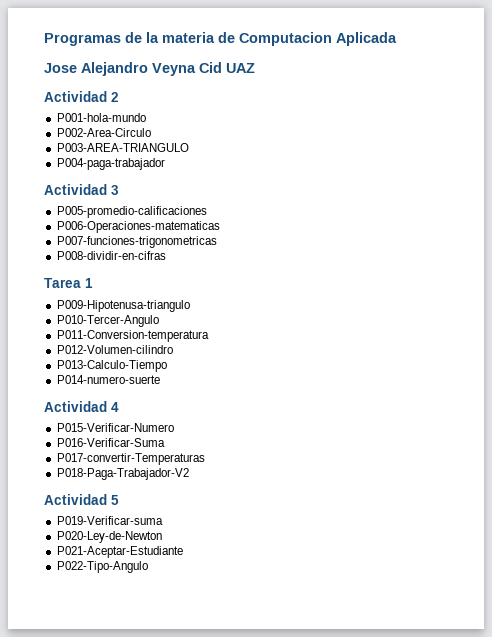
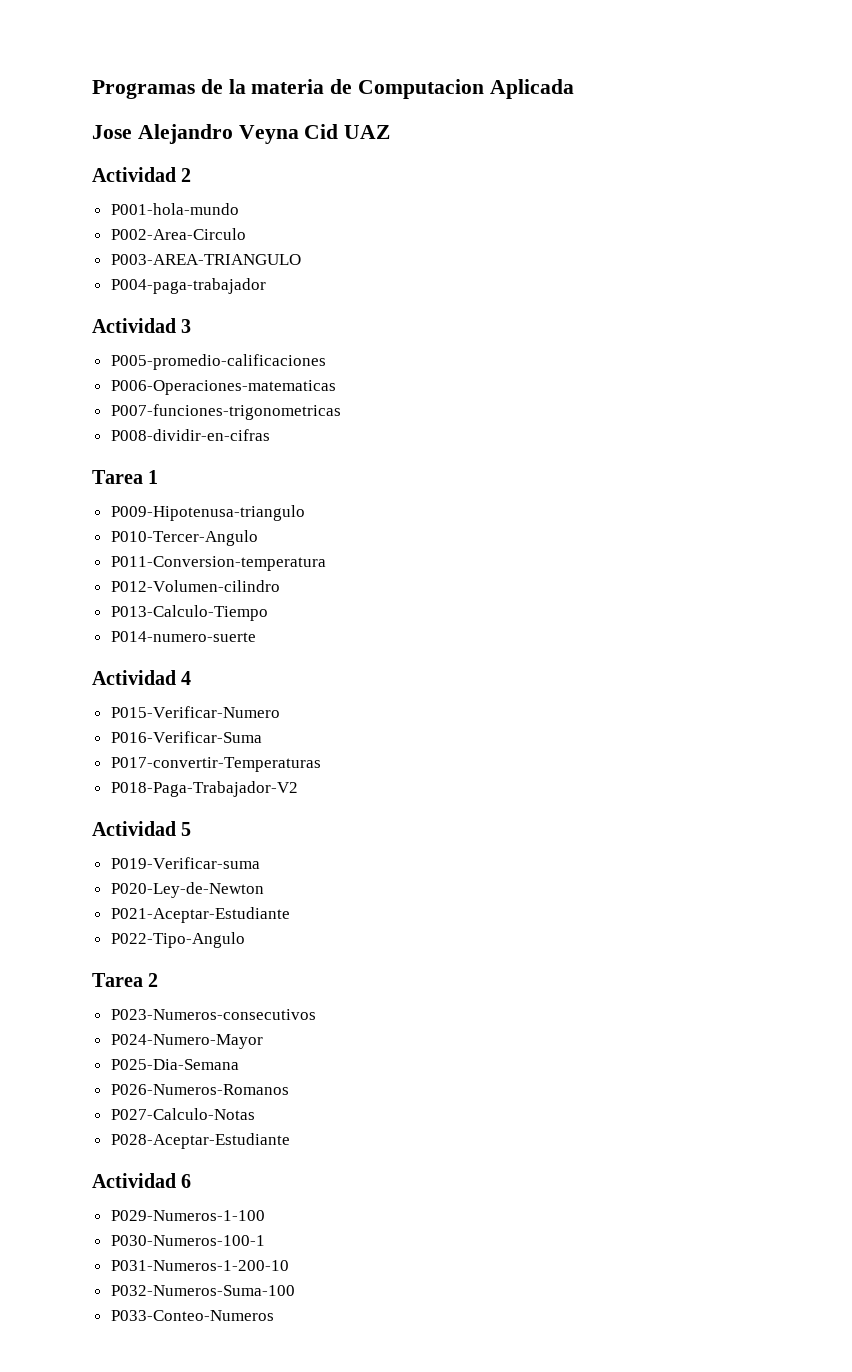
+ Tarea 2
+ P023-Numeros-consecutivos
+ P024-Numero-Mayor
+ P025-Dia-Semana
+ P026-Numeros-Romanos
+ P027-Calculo-Notas
+ P028-Aceptar-Estudiante
+ Actividad 6
+ P029-Numeros-1-100
+ P030-Numeros-100-1
+ P031-Numeros-1-200-10
+ P032-Numeros-Suma-100
+ P033-Conteo-Numeros

